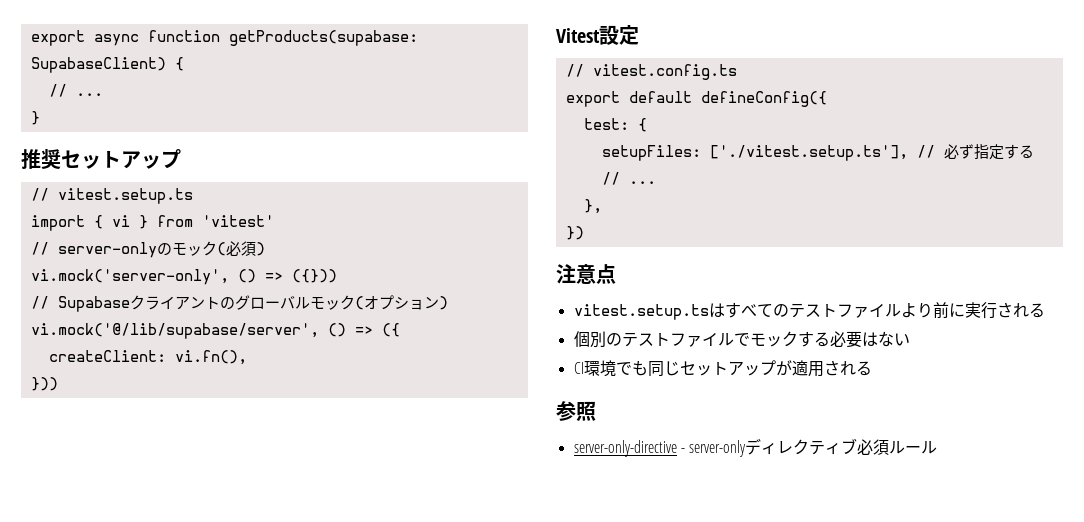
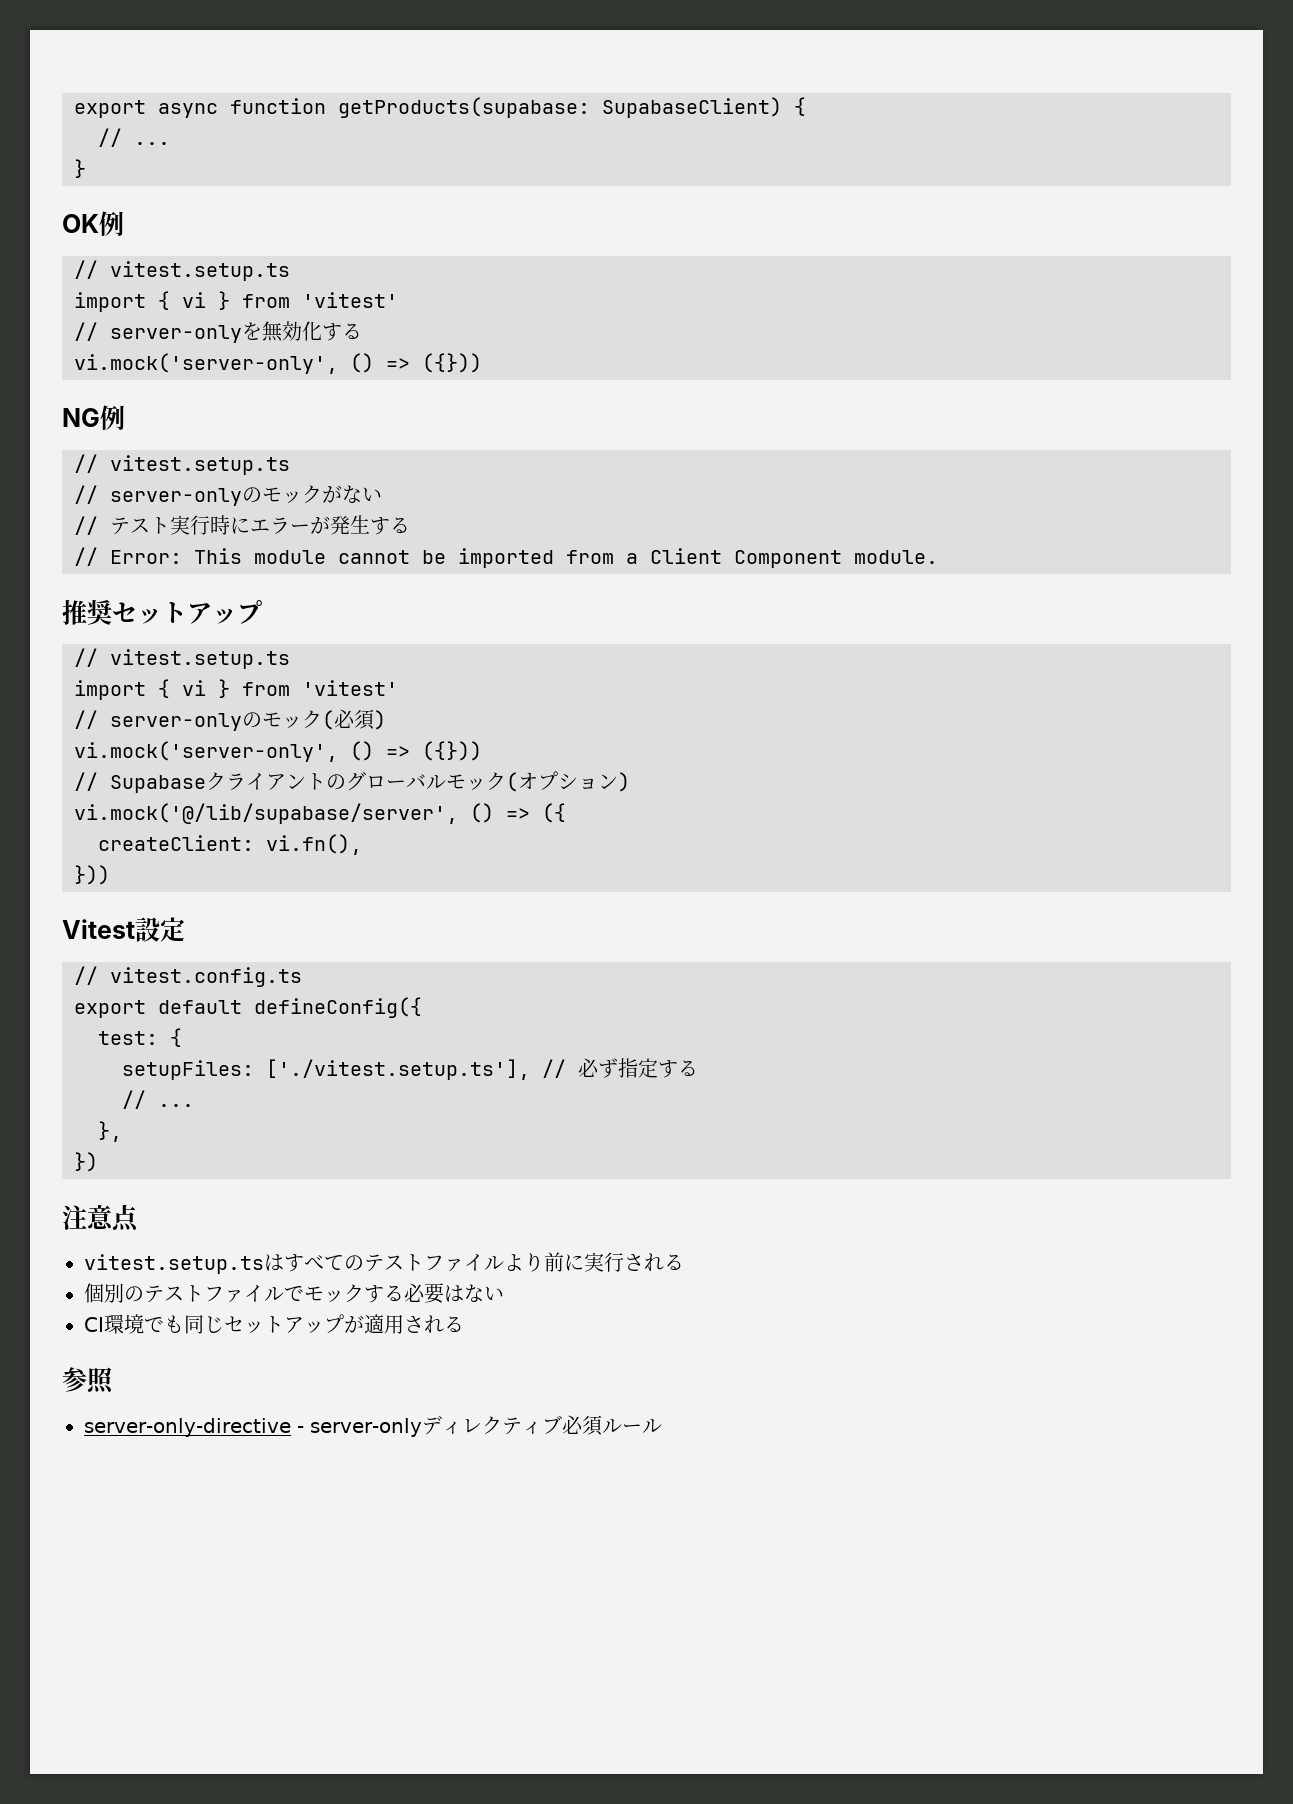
+ OK例
+ // vitest.setup.ts
+ import { vi } from 'vitest'
+ // server-onlyを無効化する
+ vi.mock('server-only', () => ({}))
+ NG例
+ // vitest.setup.ts
+ // server-onlyのモックがない
+ // テスト実行時にエラーが発生する
+ // Error: This module cannot be imported from a Client Component module.

